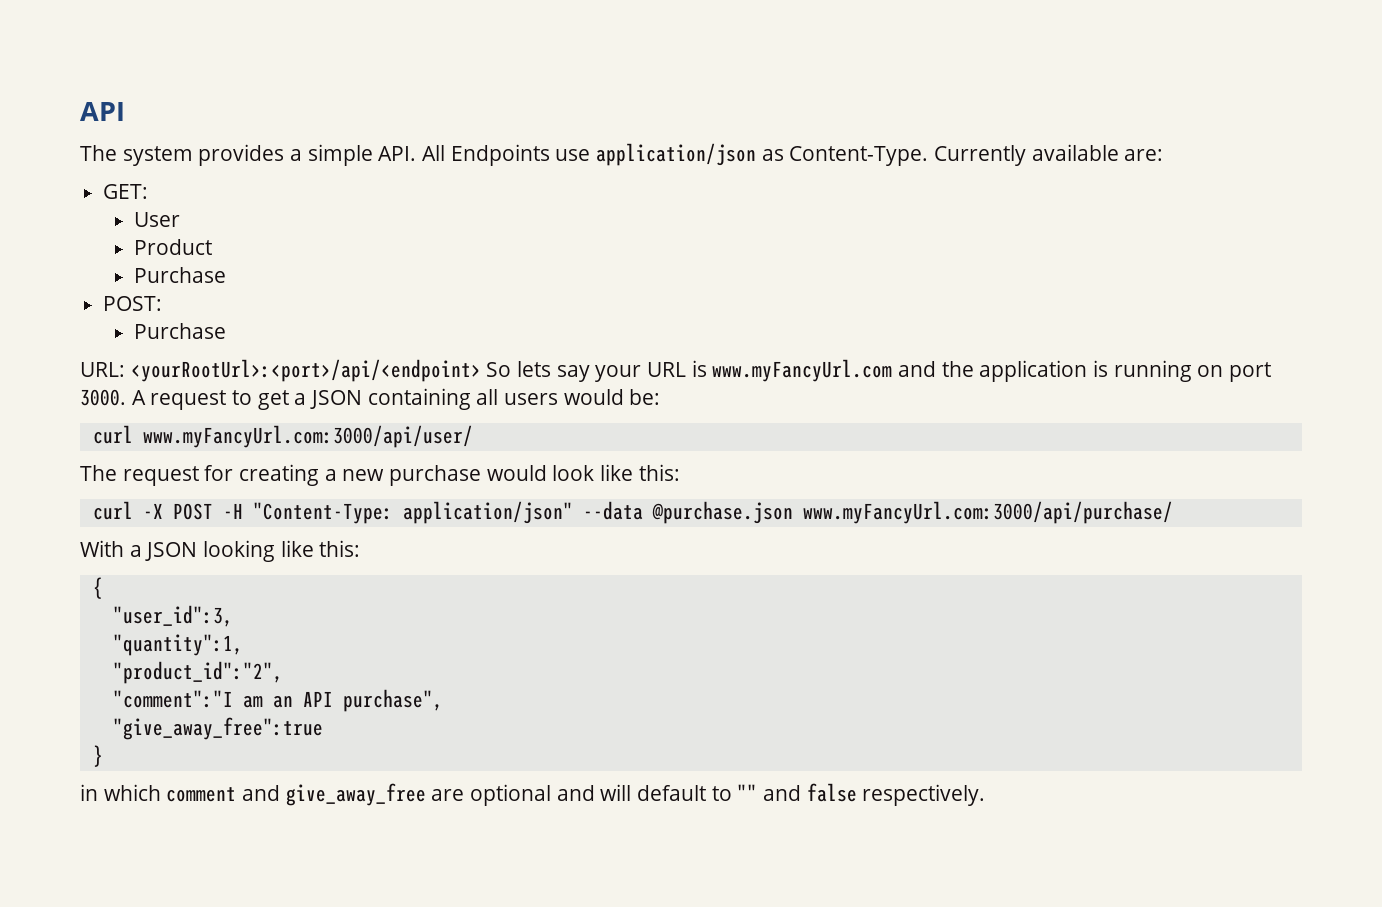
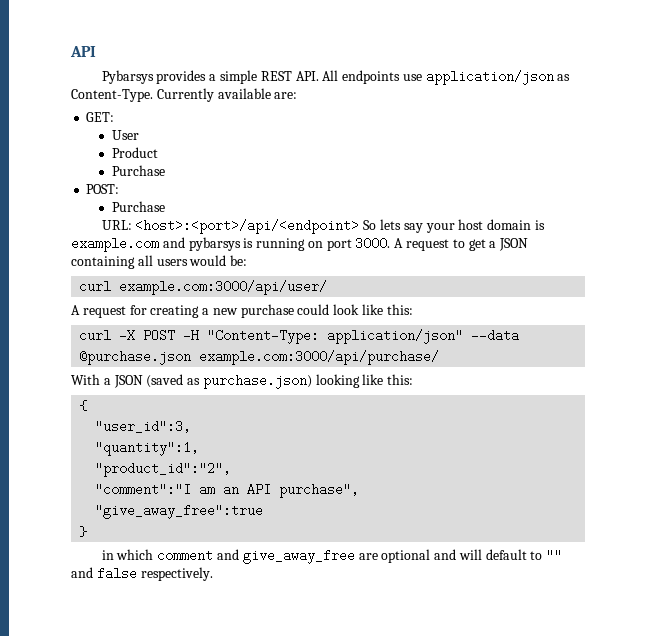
- The system provides a simple API. All Endpoints use application/json as Content-Type.
+ Pybarsys provides a simple REST API. All endpoints use application/json as Content-Type.
- URL: <yourRootUrl>:<port>/api/<endpoint> So lets say your URL is www.myFancyUrl.com and the application is running on port 3000.
+ URL: <host>:<port>/api/<endpoint> So lets say your host domain is example.com and pybarsys is running on port 3000.
- curl www.myFancyUrl.com:3000/api/user/
- The request for creating a new purchase would look like this:
+ curl example.com:3000/api/user/
+ A request for creating a new purchase could look like this:
- curl -X POST -H "Content-Type: application/json" --data @purchase.json www.myFancyUrl.com:3000/api/purchase/
+ curl -X POST -H "Content-Type: application/json" --data @purchase.json example.com:3000/api/purchase/
- With a JSON looking like this:
+ With a JSON (saved as purchase.json) looking like this:

